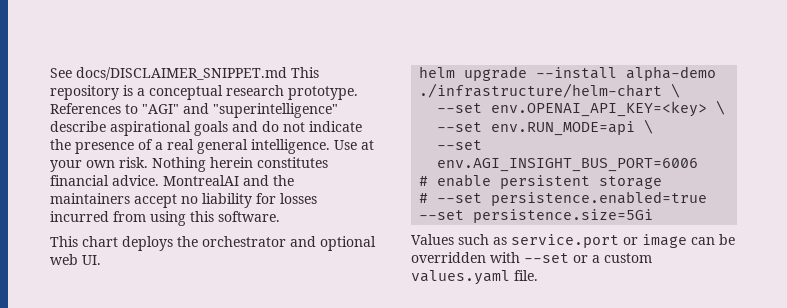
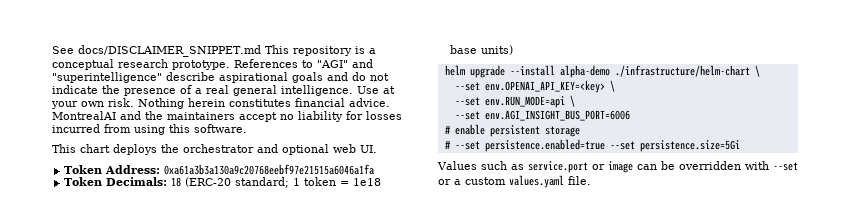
+ Token Address: 0xa61a3b3a130a9c20768eebf97e21515a6046a1fa
+ Token Decimals: 18 (ERC‑20 standard; 1 token = 1e18 base units)

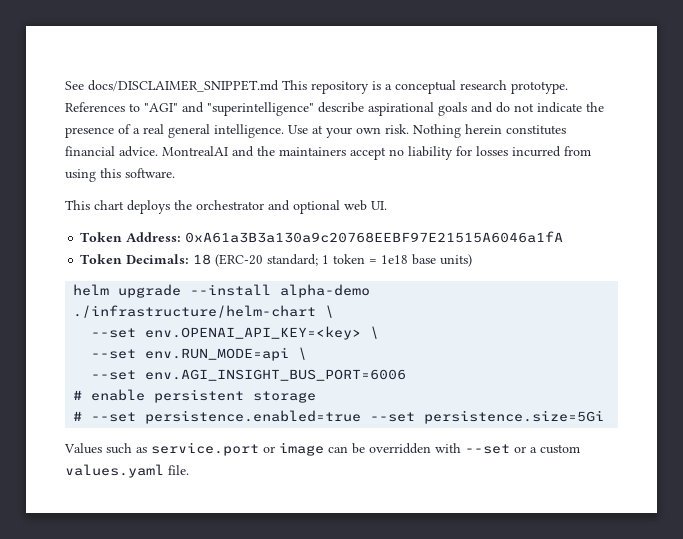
- Token Address: 0xa61a3b3a130a9c20768eebf97e21515a6046a1fa
+ Token Address: 0xA61a3B3a130a9c20768EEBF97E21515A6046a1fA

